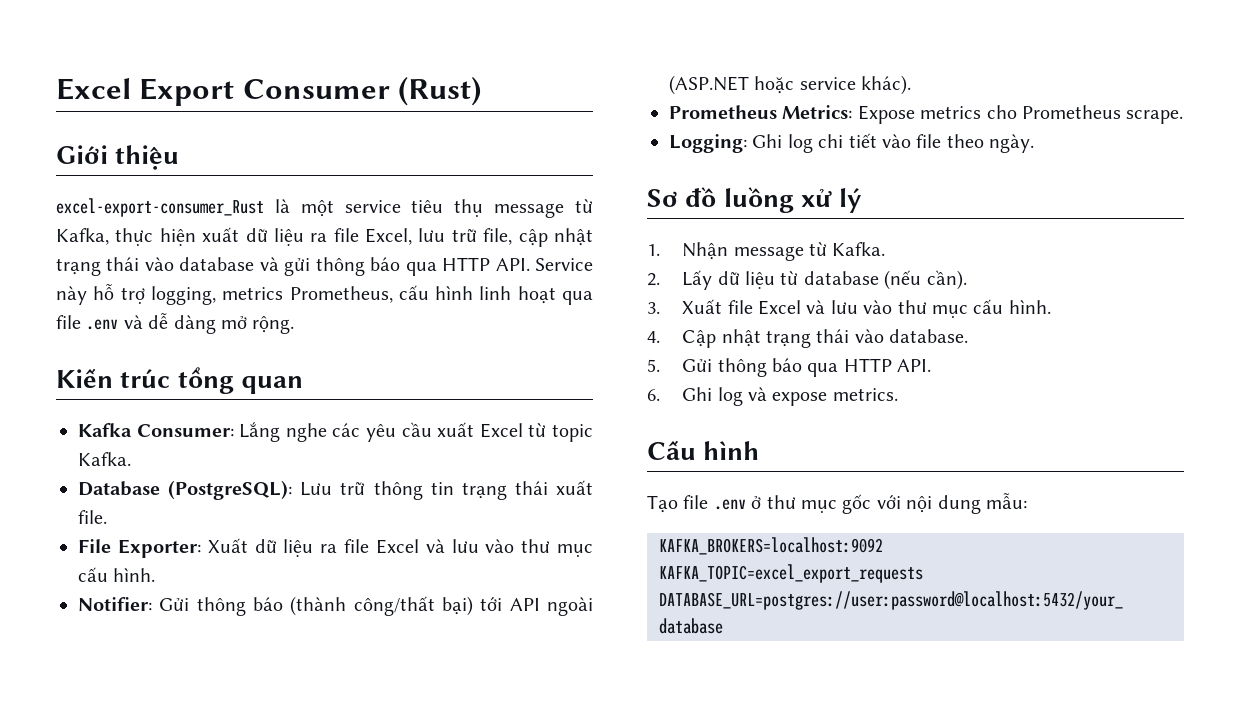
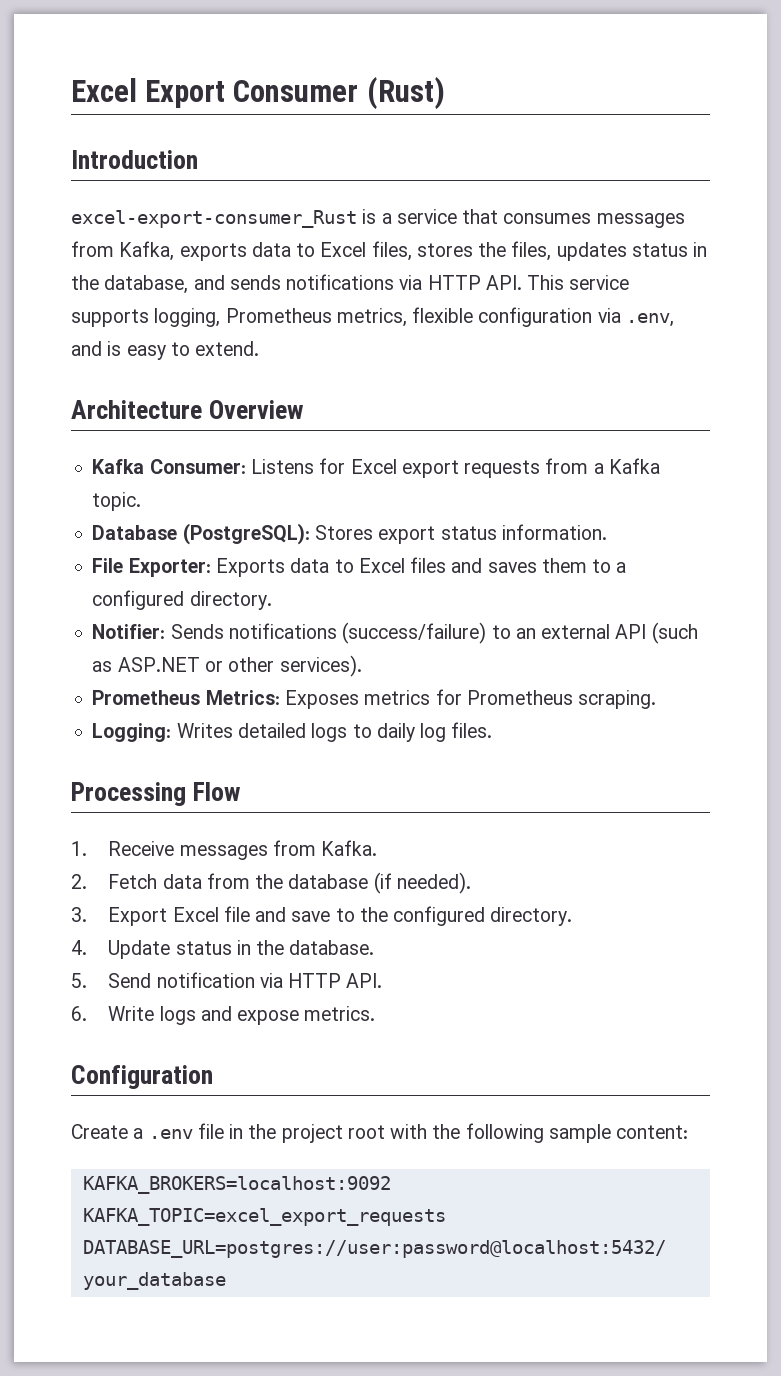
- Giới thiệu
+ Introduction
- excel-export-consumer_Rust là một service tiêu thụ message từ Kafka, thực hiện xuất dữ liệu ra file Excel, lưu trữ file, cập nhật trạng thái vào database và gửi thông báo qua HTTP API. Service này hỗ trợ logging, metrics Prometheus, cấu hình linh hoạt qua file .env và dễ dàng mở rộng.
- Kiến trúc tổng quan
- Kafka Consumer: Lắng nghe các yêu cầu xuất Excel từ topic Kafka.
- Database (PostgreSQL): Lưu trữ thông tin trạng thái xuất file.
- File Exporter: Xuất dữ liệu ra file Excel và lưu vào thư mục cấu hình.
- Notifier: Gửi thông báo (thành công/thất bại) tới API ngoài (ASP.NET hoặc service khác).
- Prometheus Metrics: Expose metrics cho Prometheus scrape.
- Logging: Ghi log chi tiết vào file theo ngày.
- Sơ đồ luồng xử lý
- 1. Nhận message từ Kafka.
- 2. Lấy dữ liệu từ database (nếu cần).
- 3. Xuất file Excel và lưu vào thư mục cấu hình.
- 4. Cập nhật trạng thái vào database.
- 5. Gửi thông báo qua HTTP API.
+ excel-export-consumer_Rust is a service that consumes messages from Kafka, exports data to Excel files, stores the files, updates status in the database, and sends notifications via HTTP API. This service supports logging, Prometheus metrics, flexible configuration via .env, and is easy to extend.
+ Architecture Overview
+ Kafka Consumer: Listens for Excel export requests from a Kafka topic.
+ Database (PostgreSQL): Stores export status information.
+ File Exporter: Exports data to Excel files and saves them to a configured directory.
+ Notifier: Sends notifications (success/failure) to an external API (such as ASP.NET or other services).
+ Prometheus Metrics: Exposes metrics for Prometheus scraping.
+ Logging: Writes detailed logs to daily log files.
+ Processing Flow
+ 1. Receive messages from Kafka.
+ 2. Fetch data from the database (if needed).
+ 3. Export Excel file and save to the configured directory.
+ 4. Update status in the database.
+ 5. Send notification via HTTP API.
- 6. Ghi log và expose metrics.
+ 6. Write logs and expose metrics.
- Cấu hình
- Tạo file .env ở thư mục gốc với nội dung mẫu:
+ Configuration
+ Create a .env file in the project root with the following sample content:

